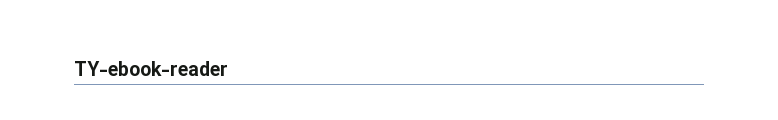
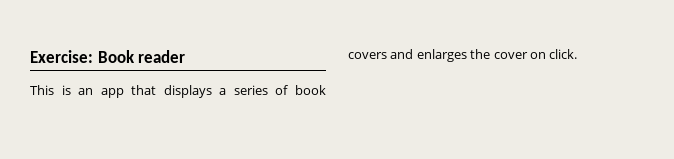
- TY-ebook-reader
+ Exercise: Book reader
+ This is an app that displays a series of book covers and enlarges the cover on click.

